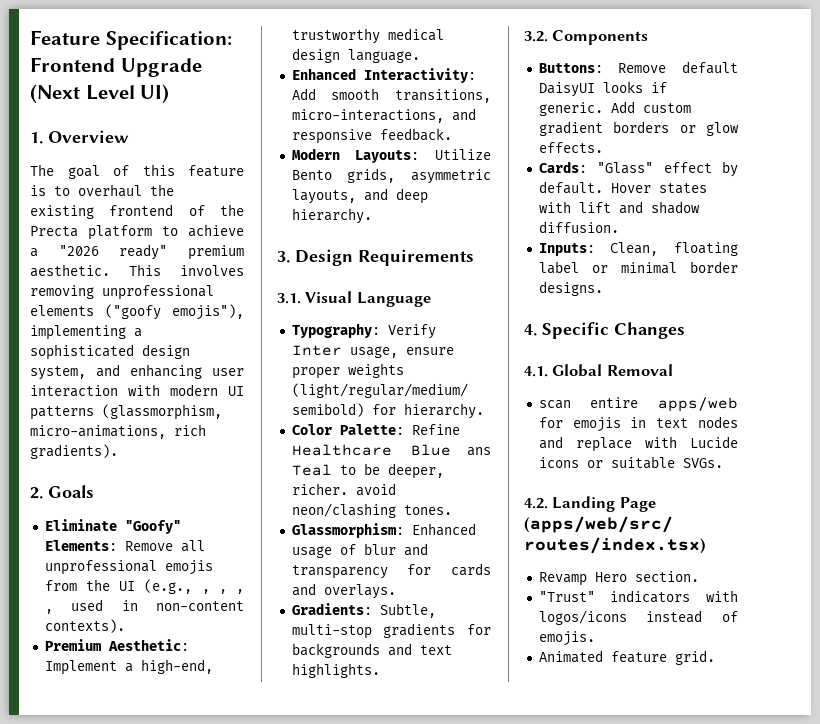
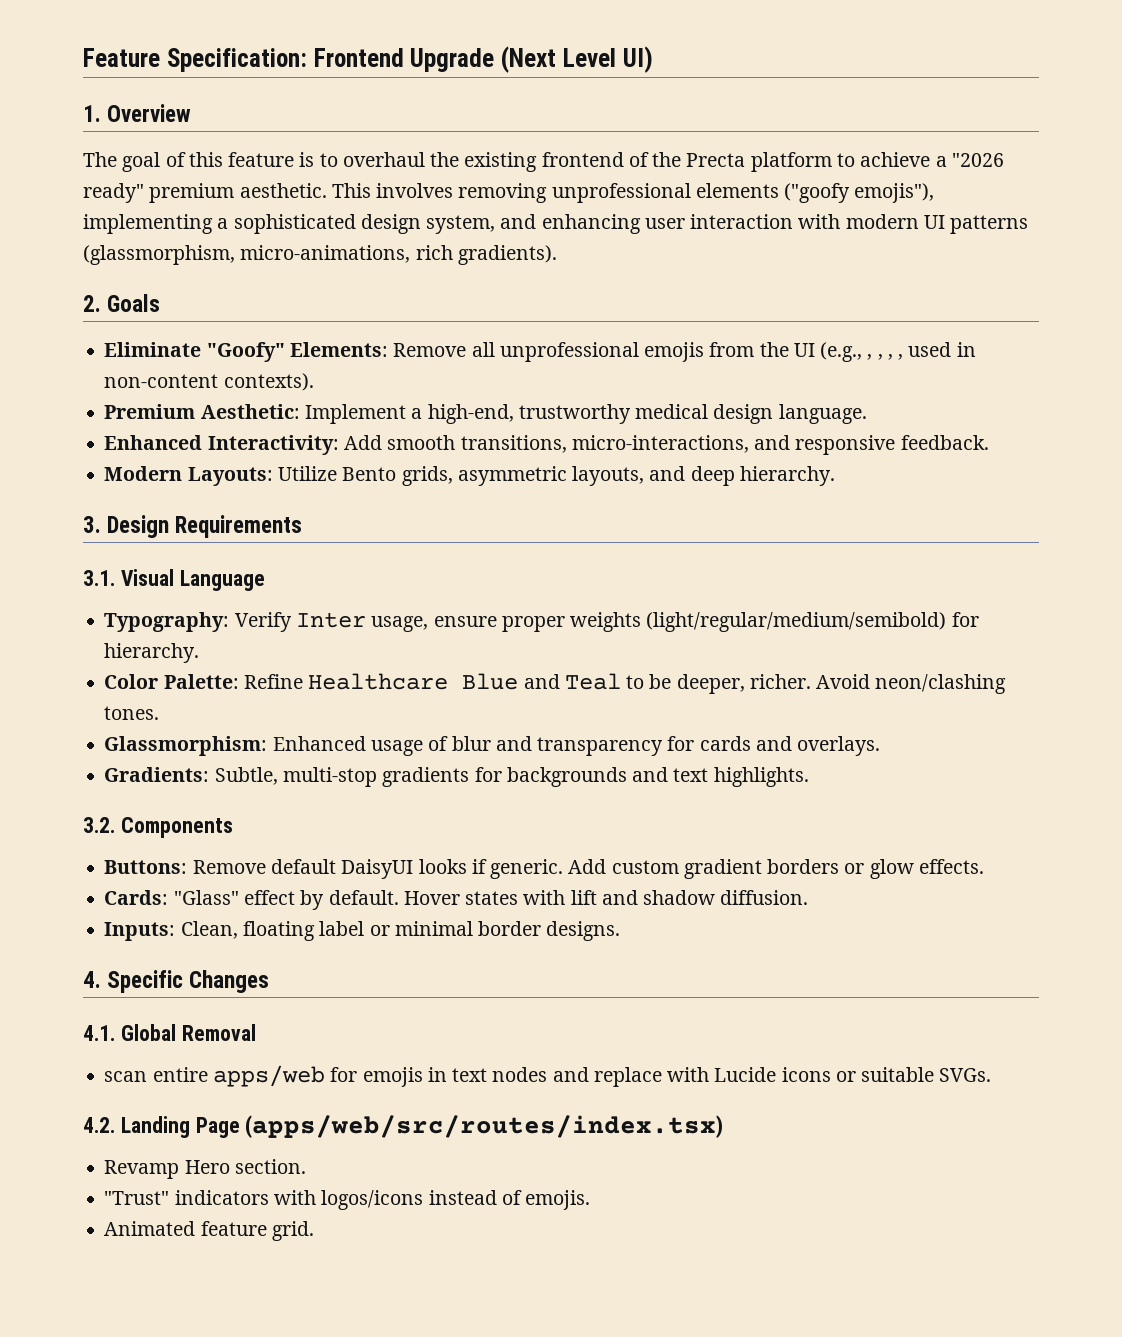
- Color Palette: Refine Healthcare Blue ans Teal to be deeper, richer. avoid neon/clashing tones.
+ Color Palette: Refine Healthcare Blue and Teal to be deeper, richer. Avoid neon/clashing tones.

